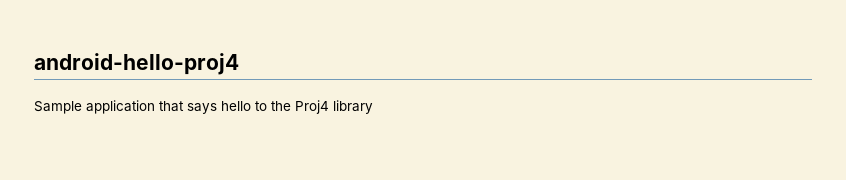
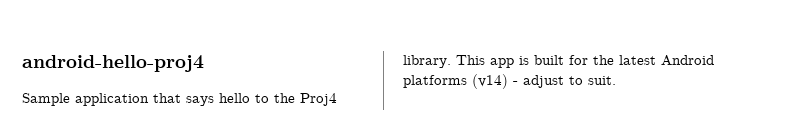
- Sample application that says hello to the Proj4 library
+ Sample application that says hello to the Proj4 library. This app is built for the latest Android platforms (v14) - adjust to suit.

